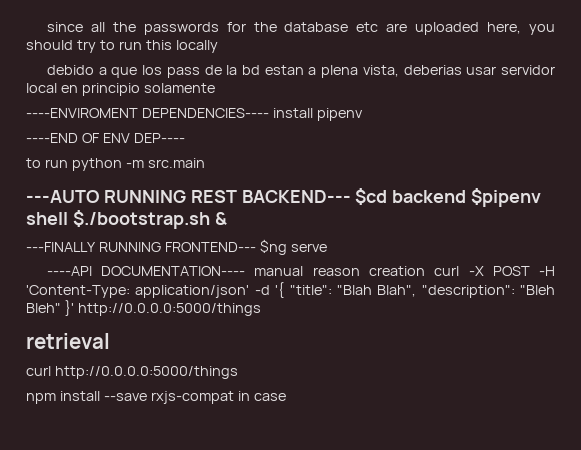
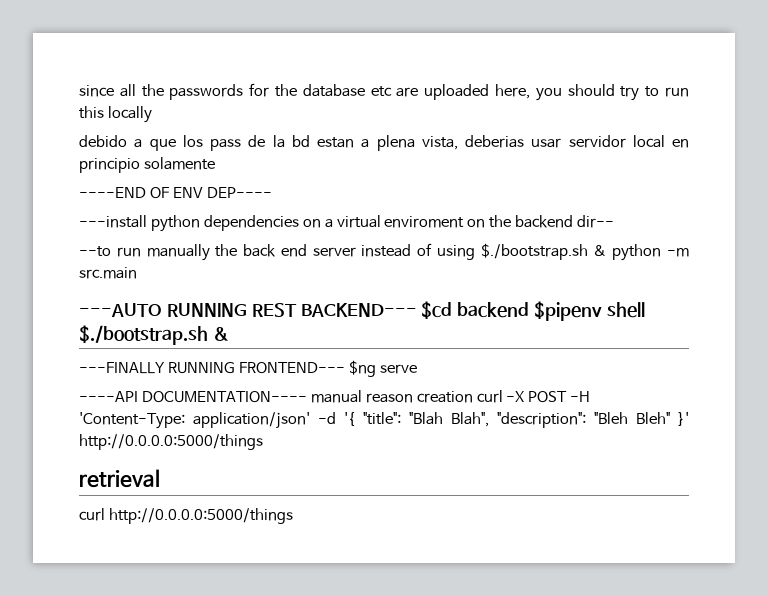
- ----ENVIROMENT DEPENDENCIES---- install pipenv
- to run python -m src.main
+ ---install python dependencies on a virtual enviroment on the backend dir--
+ --to run manually the back end server instead of using $./bootstrap.sh & python -m src.main
- npm install --save rxjs-compat in case

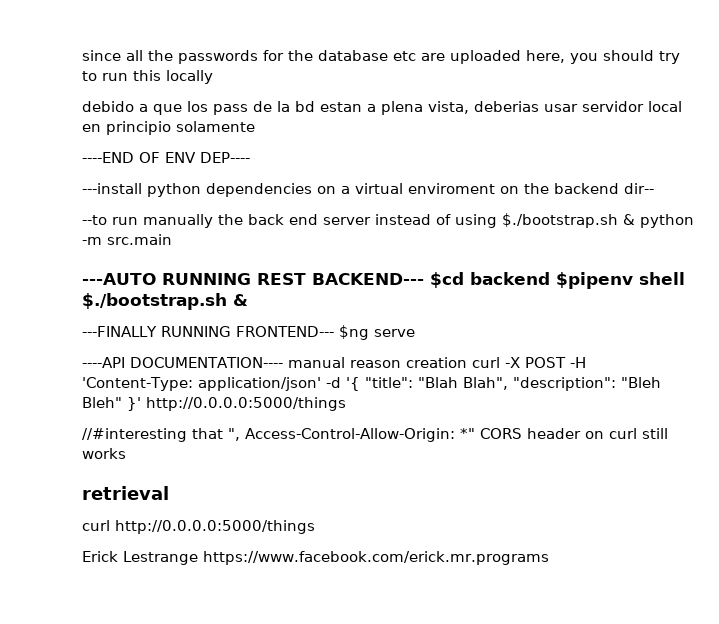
+ //#interesting that ", Access-Control-Allow-Origin: *" CORS header on curl still works
+ Erick Lestrange https://www.facebook.com/erick.mr.programs

